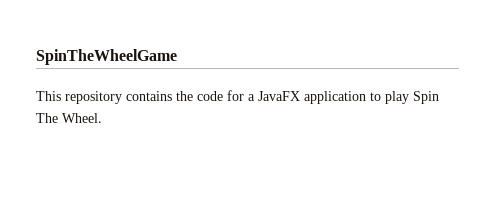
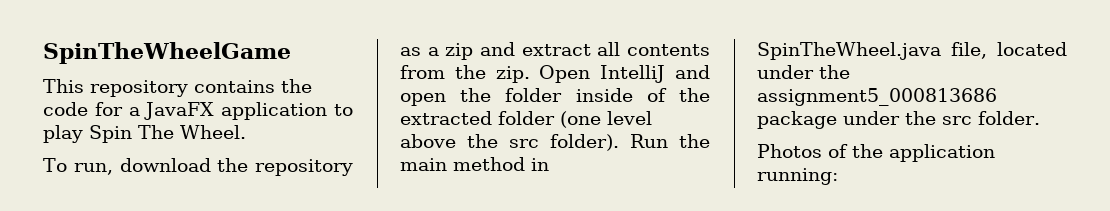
+ To run, download the repository as a zip and extract all contents from the zip. Open IntelliJ and open the folder inside of the extracted folder (one level above the src folder). Run the main method in SpinTheWheel.java file, located under the assignment5_000813686 package under the src folder.
+ Photos of the application running:

